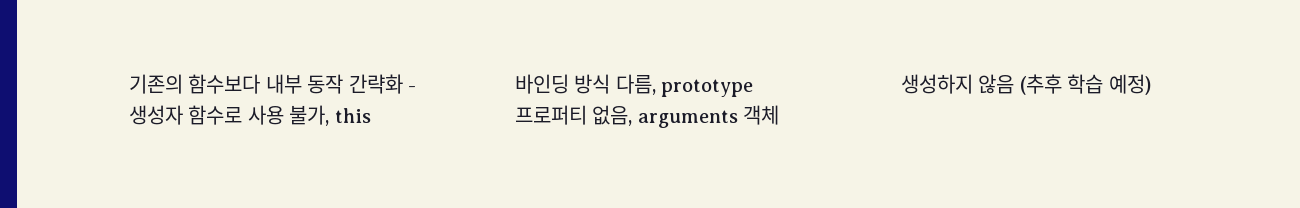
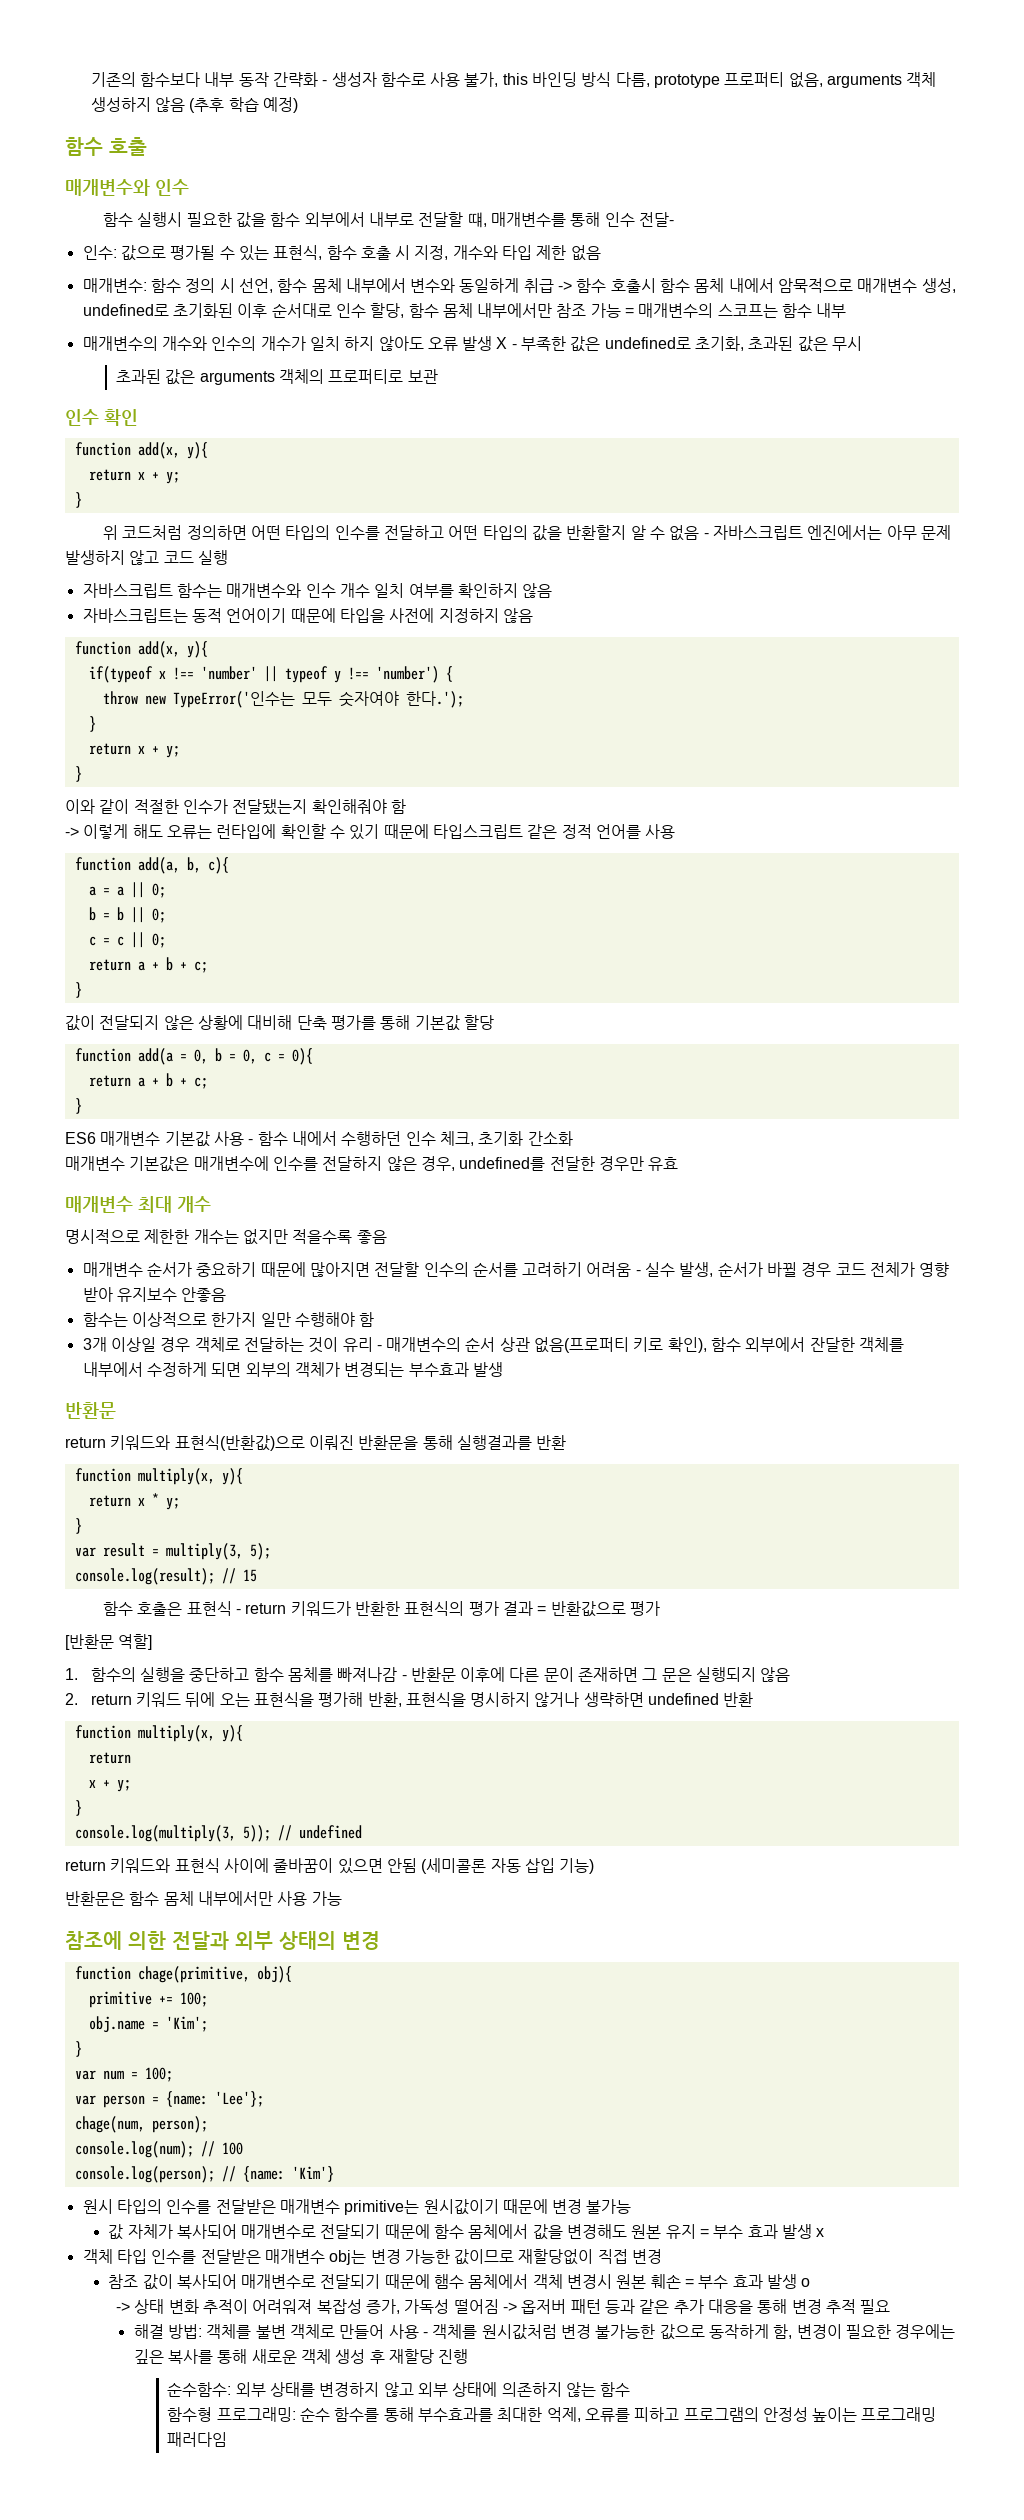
  기존의 함수보다 내부 동작 간략화 - 생성자 함수로 사용 불가, this 바인딩 방식 다름, prototype 프로퍼티 없음, arguments 객체 생성하지 않음 (추후 학습 예정)
+ 함수 호출
+ 매개변수와 인수
+ 함수 실행시 필요한 값을 함수 외부에서 내부로 전달할 떄, 매개변수를 통해 인수 전달-
+ 인수: 값으로 평가될 수 있는 표현식, 함수 호출 시 지정, 개수와 타입 제한 없음
+ 매개변수: 함수 정의 시 선언, 함수 몸체 내부에서 변수와 동일하게 취급 -> 함수 호출시 함수 몸체 내에서 암묵적으로 매개변수 생성, undefined로 초기화된 이후 순서대로 인수 할당, 함수 몸체 내부에서만 참조 가능 = 매개변수의 스코프는 함수 내부
+ 매개변수의 개수와 인수의 개수가 일치 하지 않아도 오류 발생 X - 부족한 값은 undefined로 초기화, 초과된 값은 무시
+ 초과된 값은 arguments 객체의 프로퍼티로 보관
+ 인수 확인
+ function add(x, y){
+ return x + y;
+ }
+ 위 코드처럼 정의하면 어떤 타입의 인수를 전달하고 어떤 타입의 값을 반환할지 알 수 없음 - 자바스크립트 엔진에서는 아무 문제 발생하지 않고 코드 실행
+ 자바스크립트 함수는 매개변수와 인수 개수 일치 여부를 확인하지 않음
+ 자바스크립트는 동적 언어이기 때문에 타입을 사전에 지정하지 않음
+ function add(x, y){
+ if(typeof x !== 'number' || typeof y !== 'number') {
+ throw new TypeError('인수는 모두 숫자여야 한다.');
+ }
+ return x + y;
+ }
+ 이와 같이 적절한 인수가 전달됐는지 확인해줘야 함
+ -> 이렇게 해도 오류는 런타입에 확인할 수 있기 때문에 타입스크립트 같은 정적 언어를 사용
+ function add(a, b, c){
+ a = a || 0;
+ b = b || 0;
+ c = c || 0;
+ return a + b + c;
+ }
+ 값이 전달되지 않은 상황에 대비해 단축 평가를 통해 기본값 할당
+ function add(a = 0, b = 0, c = 0){
+ return a + b + c;
+ }
+ ES6 매개변수 기본값 사용 - 함수 내에서 수행하던 인수 체크, 초기화 간소화
+ 매개변수 기본값은 매개변수에 인수를 전달하지 않은 경우, undefined를 전달한 경우만 유효
+ 매개변수 최대 개수
+ 명시적으로 제한한 개수는 없지만 적을수록 좋음
+ 매개변수 순서가 중요하기 때문에 많아지면 전달할 인수의 순서를 고려하기 어려움 - 실수 발생, 순서가 바뀔 경우 코드 전체가 영향 받아 유지보수 안좋음
+ 함수는 이상적으로 한가지 일만 수행해야 함
+ 3개 이상일 경우 객체로 전달하는 것이 유리 - 매개변수의 순서 상관 없음(프로퍼티 키로 확인), 함수 외부에서 잔달한 객체를 내부에서 수정하게 되면 외부의 객체가 변경되는 부수효과 발생
+ 반환문
+ return 키워드와 표현식(반환값)으로 이뤄진 반환문을 통해 실행결과를 반환
+ function multiply(x, y){
+ return x * y;
+ }
+ var result = multiply(3, 5);
+ console.log(result); // 15
+ 함수 호출은 표현식 - return 키워드가 반환한 표현식의 평가 결과 = 반환값으로 평가
+ [반환문 역할]
+ 1. 함수의 실행을 중단하고 함수 몸체를 빠져나감 - 반환문 이후에 다른 문이 존재하면 그 문은 실행되지 않음
+ 2. return 키워드 뒤에 오는 표현식을 평가해 반환, 표현식을 명시하지 않거나 생략하면 undefined 반환
+ function multiply(x, y){
+ return
+ x + y;
+ }
+ console.log(multiply(3, 5)); // undefined
+ return 키워드와 표현식 사이에 줄바꿈이 있으면 안됨 (세미콜론 자동 삽입 기능)
+ 반환문은 함수 몸체 내부에서만 사용 가능
+ 참조에 의한 전달과 외부 상태의 변경
+ function chage(primitive, obj){
+ primitive += 100;
+ obj.name = 'Kim';
+ }
+ var num = 100;
+ var person = {name: 'Lee'};
+ chage(num, person);
+ console.log(num); // 100
+ console.log(person); // {name: 'Kim'}
+ 원시 타입의 인수를 전달받은 매개변수 primitive는 원시값이기 때문에 변경 불가능
+ 값 자체가 복사되어 매개변수로 전달되기 때문에 함수 몸체에서 값을 변경해도 원본 유지 = 부수 효과 발생 x
+ 객체 타입 인수를 전달받은 매개변수 obj는 변경 가능한 값이므로 재할당없이 직접 변경
+ 참조 값이 복사되어 매개변수로 전달되기 때문에 햄수 몸체에서 객체 변경시 원본 훼손 = 부수 효과 발생 o
+ -> 상태 변화 추적이 어려워져 복잡성 증가, 가독성 떨어짐 -> 옵저버 패턴 등과 같은 추가 대응을 통해 변경 추적 필요
+ 해결 방법: 객체를 불변 객체로 만들어 사용 - 객체를 원시값처럼 변경 불가능한 값으로 동작하게 함, 변경이 필요한 경우에는 깊은 복사를 통해 새로운 객체 생성 후 재할당 진행
+ 순수함수: 외부 상태를 변경하지 않고 외부 상태에 의존하지 않는 함수
+ 함수형 프로그래밍: 순수 함수를 통해 부수효과를 최대한 억제, 오류를 피하고 프로그램의 안정성 높이는 프로그래밍 패러다임

